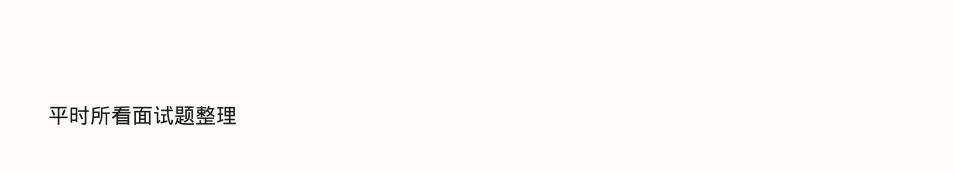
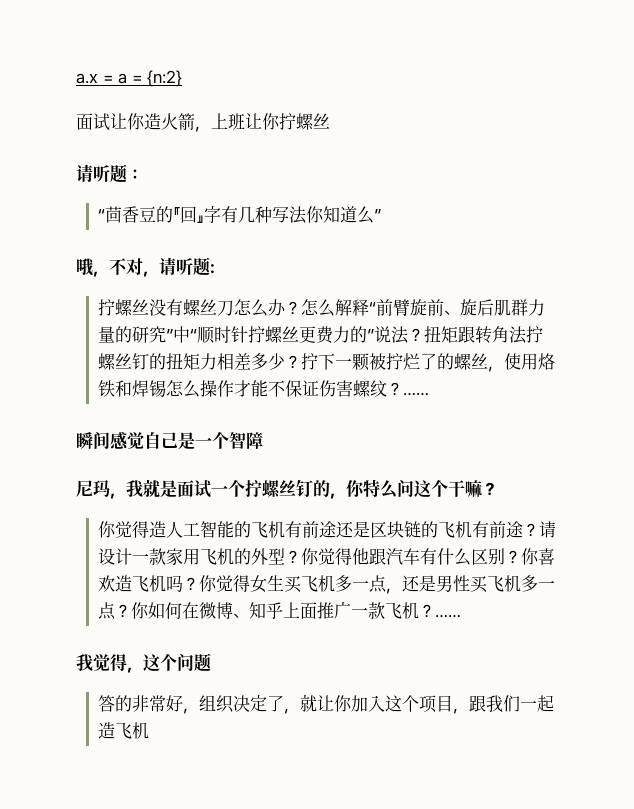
- 平时所看面试题整理
+ a.x = a = {n:2}
+ 面试让你造火箭，上班让你拧螺丝
+ 请听题：
+ “茴香豆的『回』字有几种写法你知道么”
+ 哦，不对，请听题:
+ 拧螺丝没有螺丝刀怎么办？怎么解释“前臂旋前、旋后肌群力量的研究”中“顺时针拧螺丝更费力的”说法？扭矩跟转角法拧螺丝钉的扭矩力相差多少？拧下一颗被拧烂了的螺丝，使用烙铁和焊锡怎么操作才能不保证伤害螺纹？……
+ 瞬间感觉自己是一个智障
+ 尼玛，我就是面试一个拧螺丝钉的，你特么问这个干嘛？
+ 你觉得造人工智能的飞机有前途还是区块链的飞机有前途？请设计一款家用飞机的外型？你觉得他跟汽车有什么区别？你喜欢造飞机吗？你觉得女生买飞机多一点，还是男性买飞机多一点？你如何在微博、知乎上面推广一款飞机？……
+ 我觉得，这个问题
+ 答的非常好，组织决定了，就让你加入这个项目，跟我们一起造飞机

